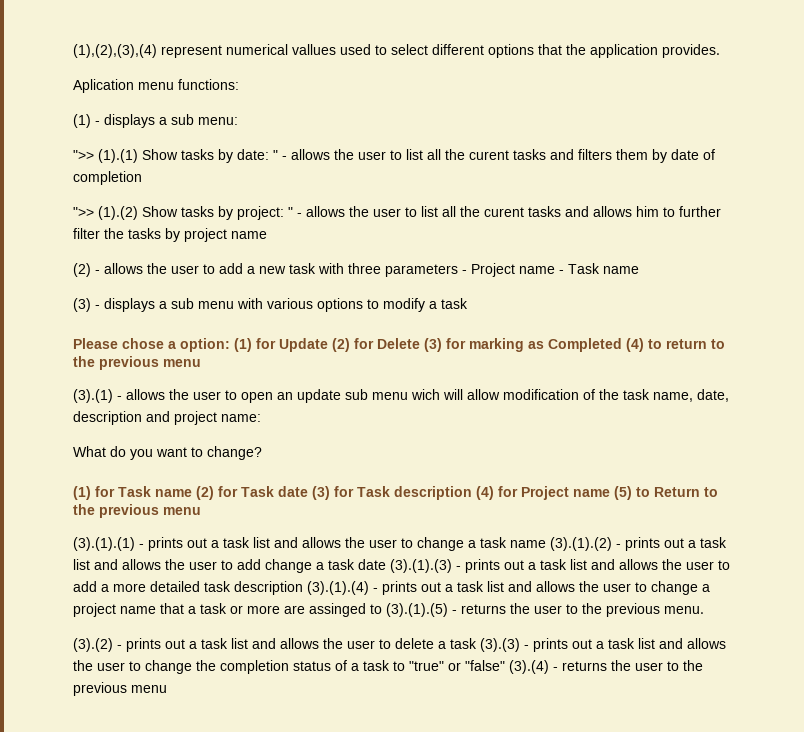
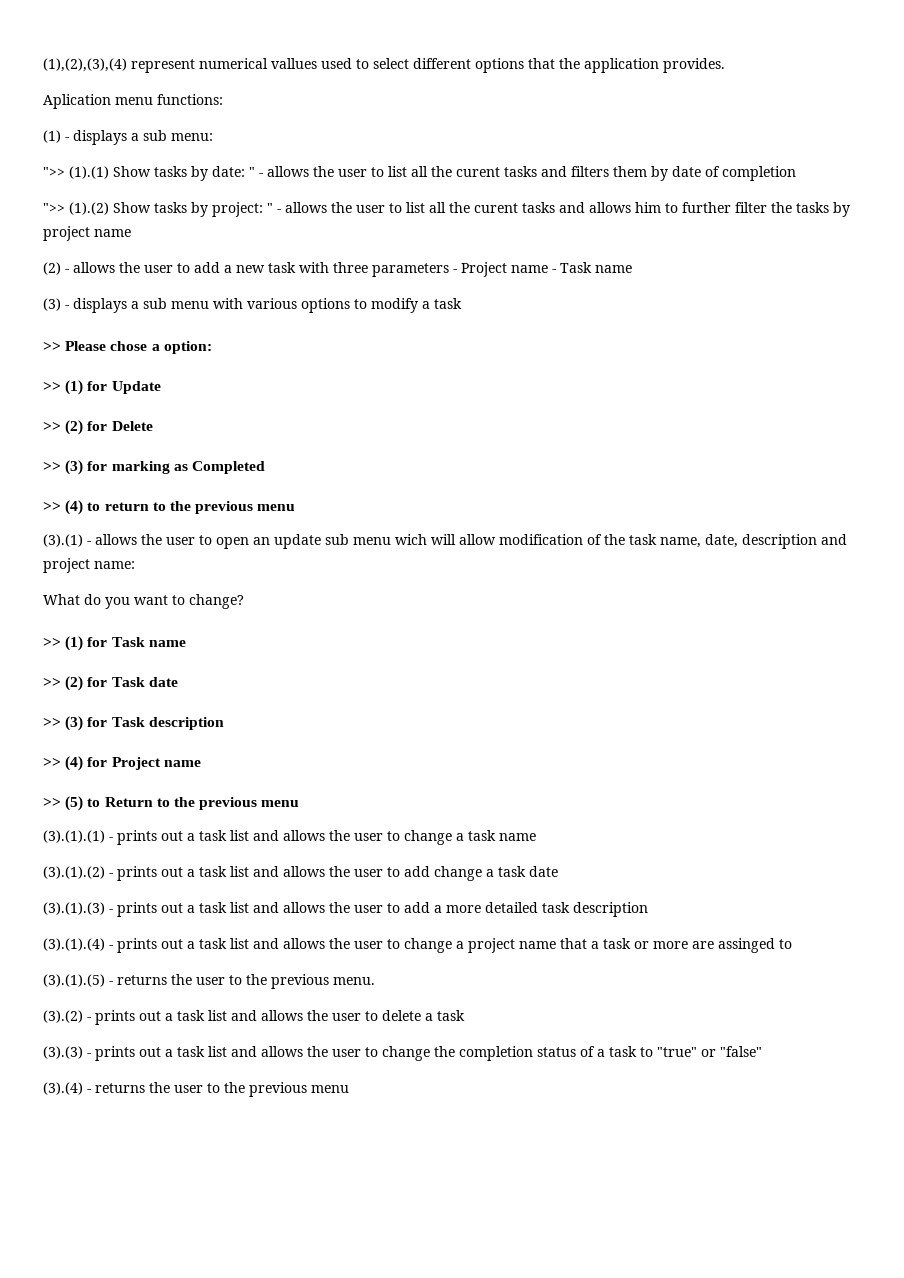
- Please chose a option: (1) for Update (2) for Delete (3) for marking as Completed (4) to return to the previous menu
+ >> Please chose a option:
+ >> (1) for Update
+ >> (2) for Delete
+ >> (3) for marking as Completed
+ >> (4) to return to the previous menu
- (1) for Task name (2) for Task date (3) for Task description (4) for Project name (5) to Return to the previous menu
+ >> (1) for Task name
+ >> (2) for Task date
+ >> (3) for Task description
+ >> (4) for Project name
+ >> (5) to Return to the previous menu
- (3).(1).(1) - prints out a task list and allows the user to change a task name (3).(1).(2) - prints out a task list and allows the user to add change a task date (3).(1).(3) - prints out a task list and allows the user to add a more detailed task description (3).(1).(4) - prints out a task list and allows the user to change a project name that a task or more are assinged to (3).(1).(5) - returns the user to the previous menu.
+ (3).(1).(1) - prints out a task list and allows the user to change a task name
+ (3).(1).(2) - prints out a task list and allows the user to add change a task date
+ (3).(1).(3) - prints out a task list and allows the user to add a more detailed task description
+ (3).(1).(4) - prints out a task list and allows the user to change a project name that a task or more are assinged to
+ (3).(1).(5) - returns the user to the previous menu.
- (3).(2) - prints out a task list and allows the user to delete a task (3).(3) - prints out a task list and allows the user to change the completion status of a task to "true" or "false" (3).(4) - returns the user to the previous menu
+ (3).(2) - prints out a task list and allows the user to delete a task
+ (3).(3) - prints out a task list and allows the user to change the completion status of a task to "true" or "false"
+ (3).(4) - returns the user to the previous menu

